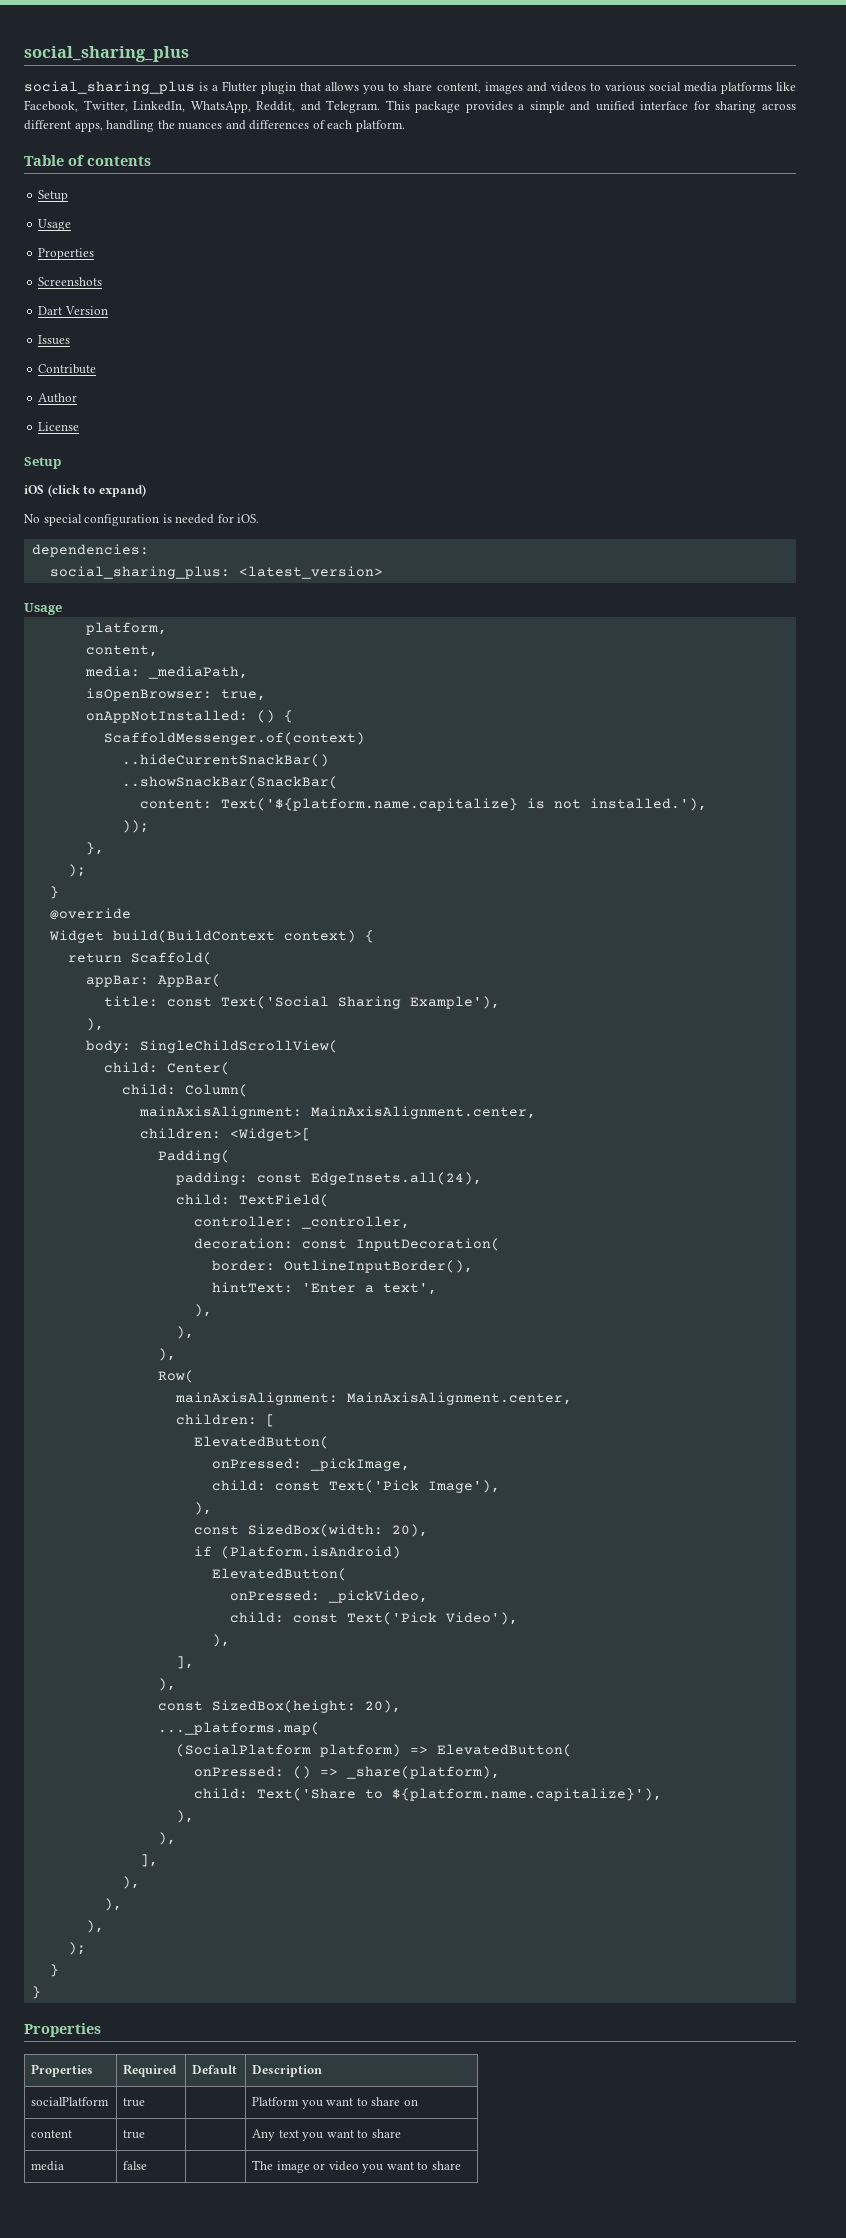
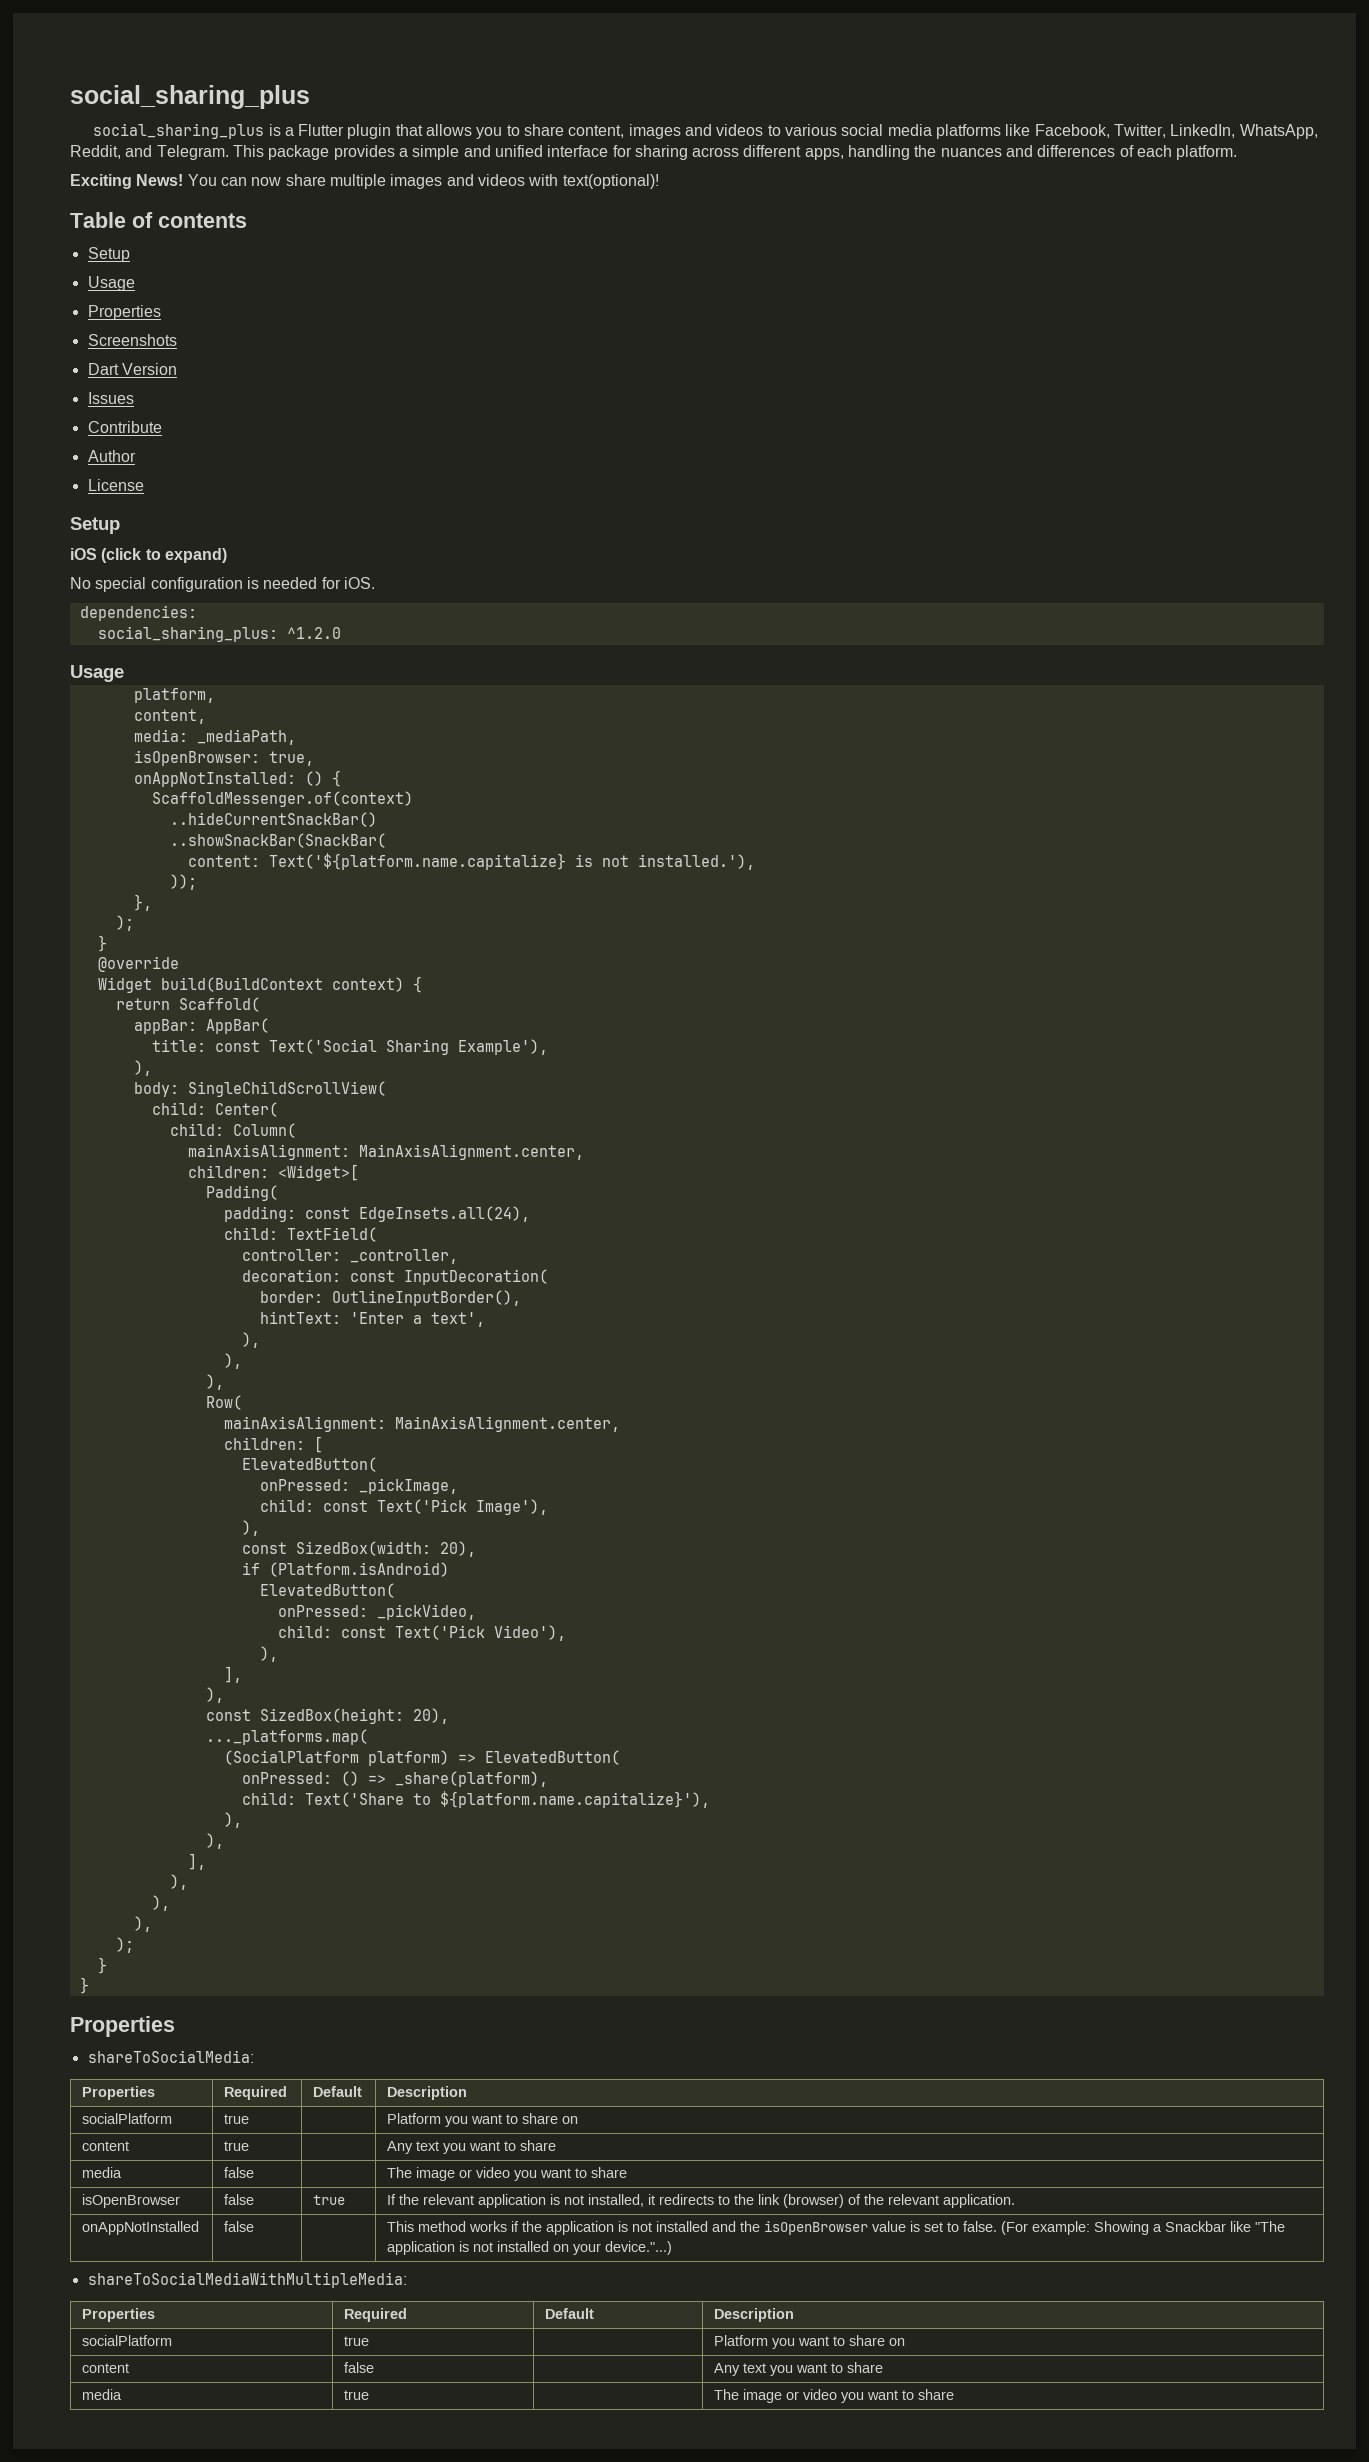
+ Exciting News! You can now share multiple images and videos with text(optional)!
- social_sharing_plus: <latest_version>
+ social_sharing_plus: ^1.2.0
+ shareToSocialMedia:
+ isOpenBrowser | false | true | If the relevant application is not installed, it redirects to the link (browser) of the relevant application.
+ onAppNotInstalled | false | | This method works if the application is not installed and the isOpenBrowser value is set to false. (For example: Showing a Snackbar like "The application is not installed on your device."...)
+ shareToSocialMediaWithMultipleMedia:
+ Properties | Required | Default | Description
+ socialPlatform | true | | Platform you want to share on
+ content | false | | Any text you want to share
+ media | true | | The image or video you want to share

